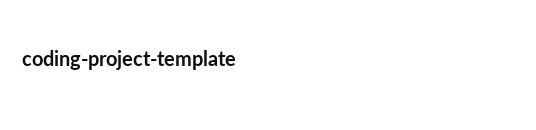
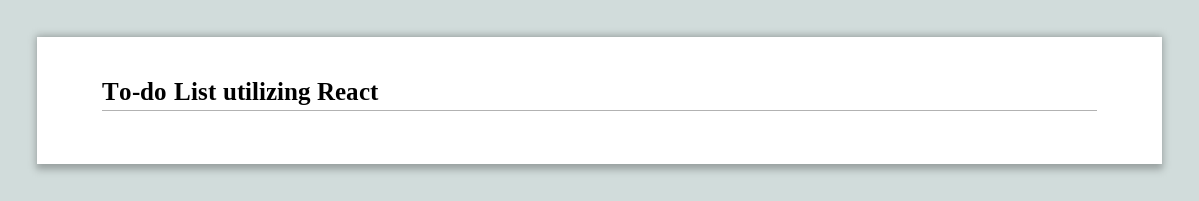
- coding-project-template
+ To-do List utilizing React

